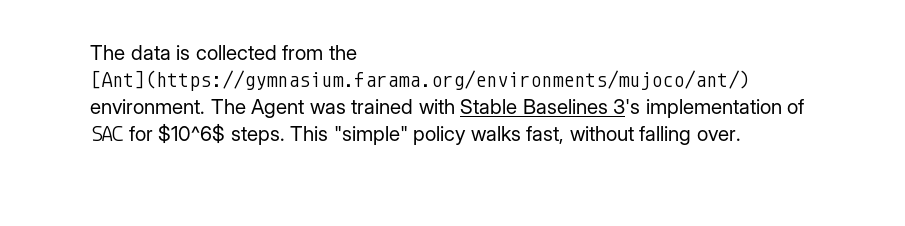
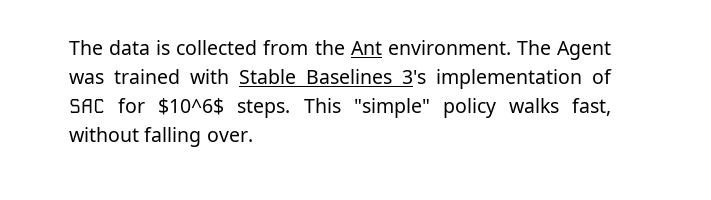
- The data is collected from the [Ant](https://gymnasium.farama.org/environments/mujoco/ant/) environment.
+ The data is collected from the Ant environment.

